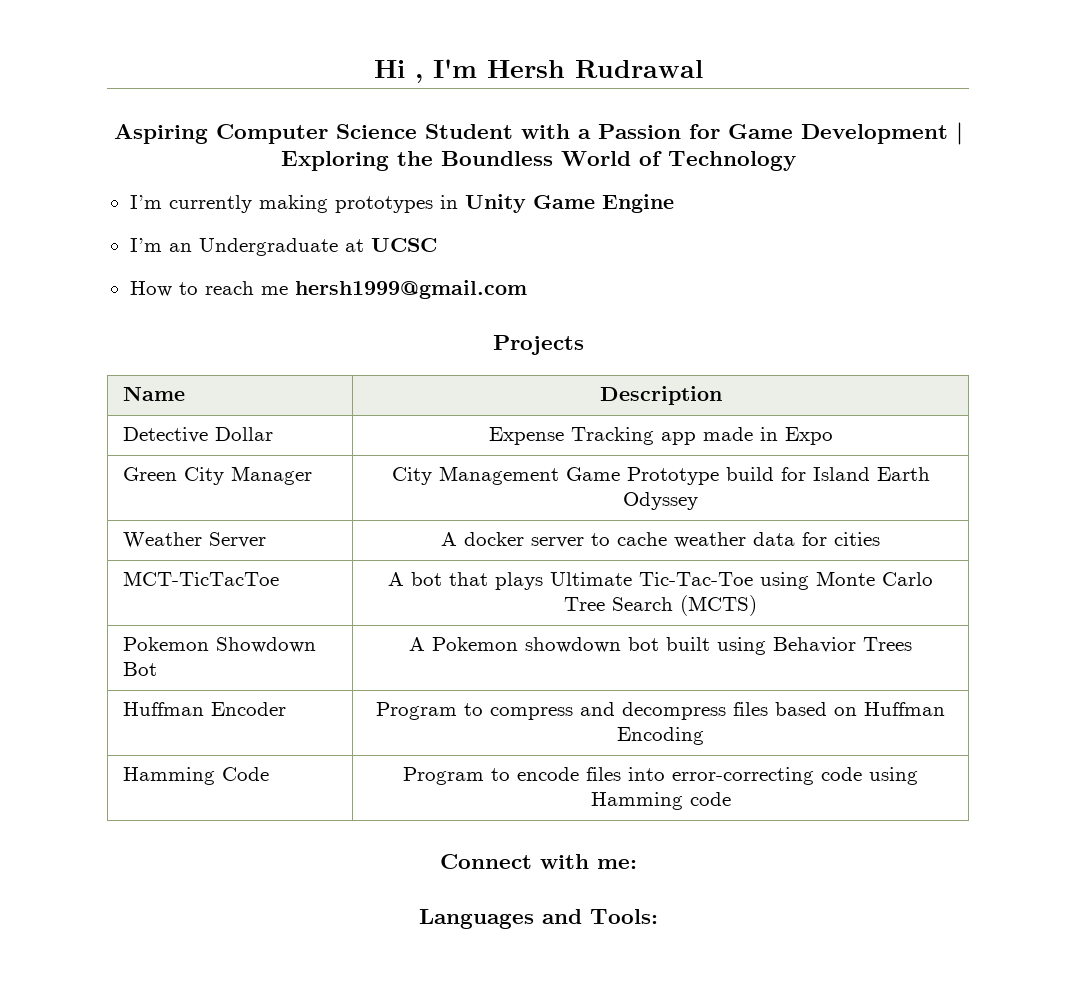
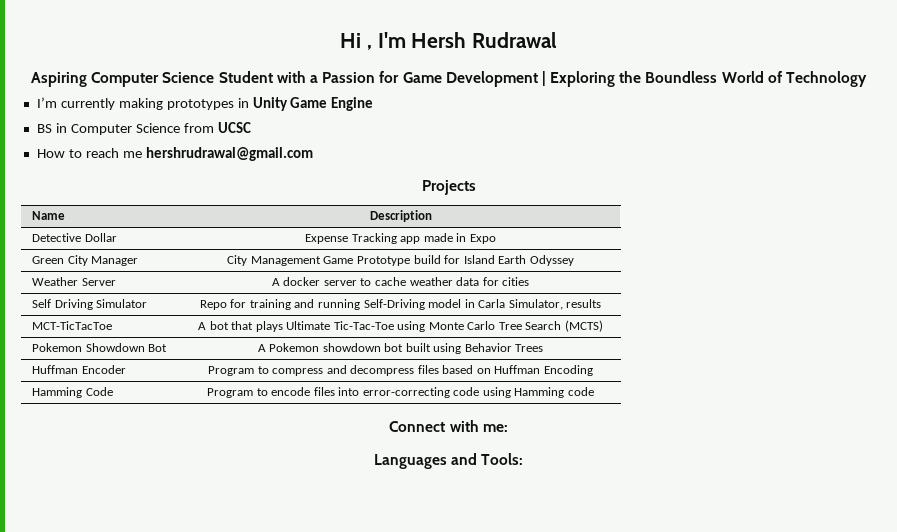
- I’m an Undergraduate at UCSC
+ BS in Computer Science from UCSC
- How to reach me hersh1999@gmail.com
+ How to reach me hershrudrawal@gmail.com
+ Self Driving Simulator | Repo for training and running Self-Driving model in Carla Simulator, results

